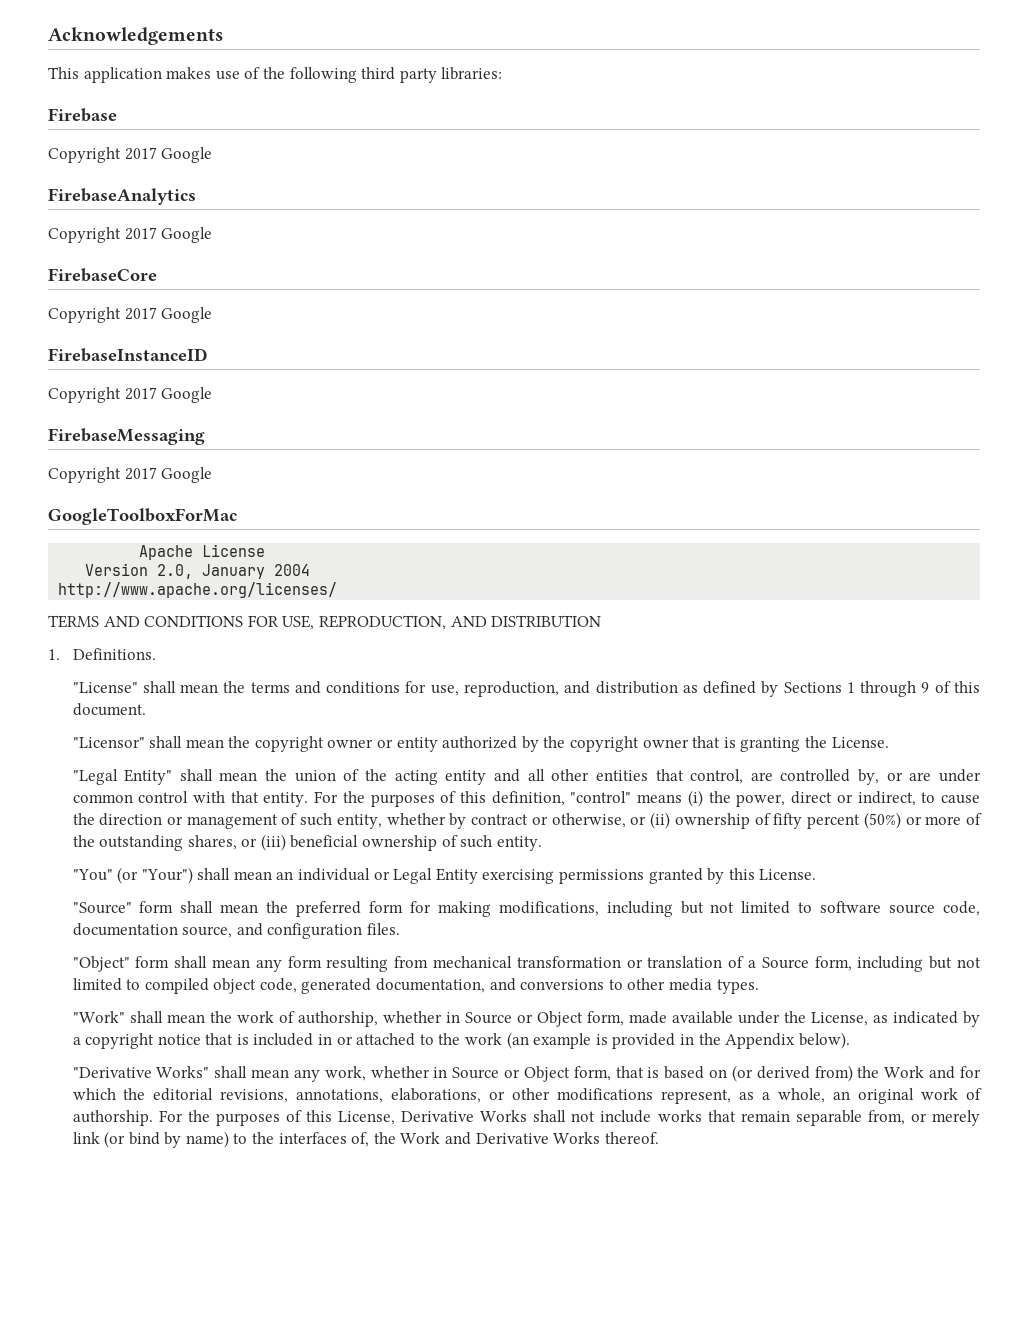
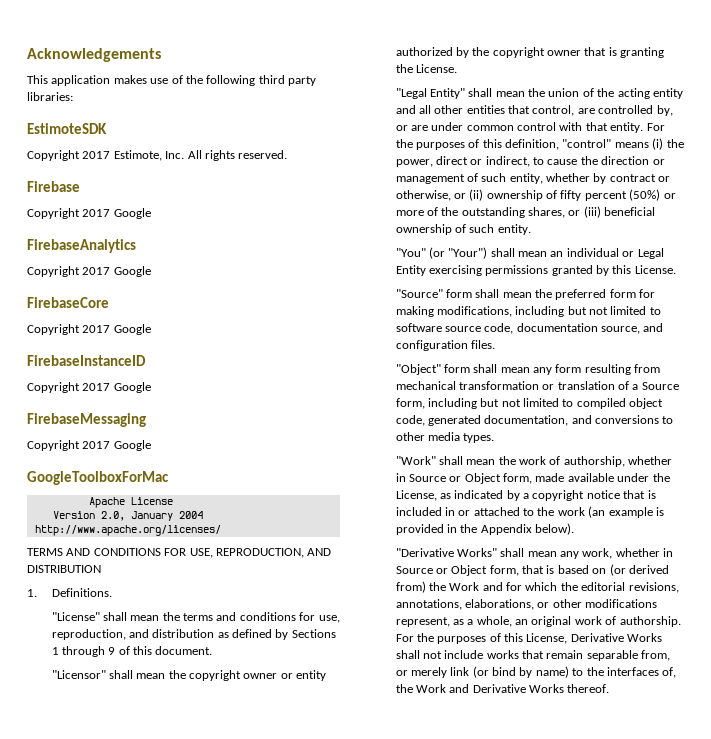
+ EstimoteSDK
+ Copyright 2017 Estimote, Inc. All rights reserved.

